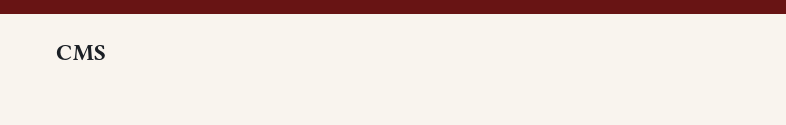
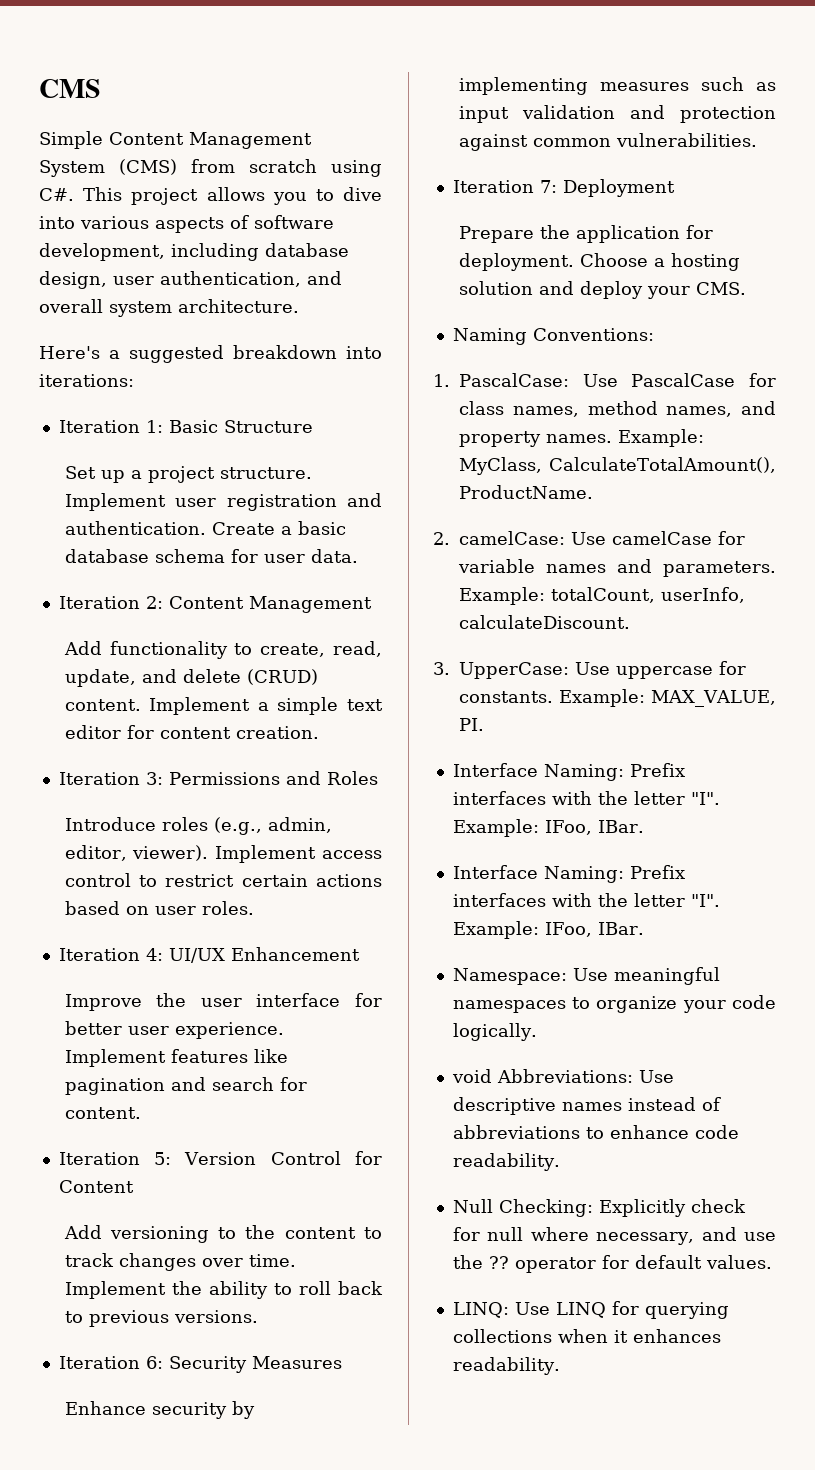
+ Simple Content Management System (CMS) from scratch using C#. This project allows you to dive into various aspects of software development, including database design, user authentication, and overall system architecture.
+ Here's a suggested breakdown into iterations:
+ Iteration 1: Basic Structure
+ Set up a project structure. Implement user registration and authentication. Create a basic database schema for user data.
+ Iteration 2: Content Management
+ Add functionality to create, read, update, and delete (CRUD) content. Implement a simple text editor for content creation.
+ Iteration 3: Permissions and Roles
+ Introduce roles (e.g., admin, editor, viewer). Implement access control to restrict certain actions based on user roles.
+ Iteration 4: UI/UX Enhancement
+ Improve the user interface for better user experience. Implement features like pagination and search for content.
+ Iteration 5: Version Control for Content
+ Add versioning to the content to track changes over time. Implement the ability to roll back to previous versions.
+ Iteration 6: Security Measures
+ Enhance security by implementing measures such as input validation and protection against common vulnerabilities.
+ Iteration 7: Deployment
+ Prepare the application for deployment. Choose a hosting solution and deploy your CMS.
+ Naming Conventions:
+ 1. PascalCase: Use PascalCase for class names, method names, and property names. Example: MyClass, CalculateTotalAmount(), ProductName.
+ 2. camelCase: Use camelCase for variable names and parameters. Example: totalCount, userInfo, calculateDiscount.
+ 3. UpperCase: Use uppercase for constants. Example: MAX_VALUE, PI.
+ Interface Naming: Prefix interfaces with the letter "I". Example: IFoo, IBar.
+ Interface Naming: Prefix interfaces with the letter "I". Example: IFoo, IBar.
+ Namespace: Use meaningful namespaces to organize your code logically.
+ void Abbreviations: Use descriptive names instead of abbreviations to enhance code readability.
+ Null Checking: Explicitly check for null where necessary, and use the ?? operator for default values.
+ LINQ: Use LINQ for querying collections when it enhances readability.

